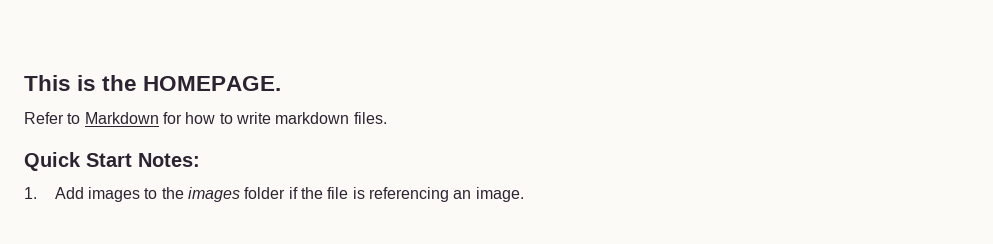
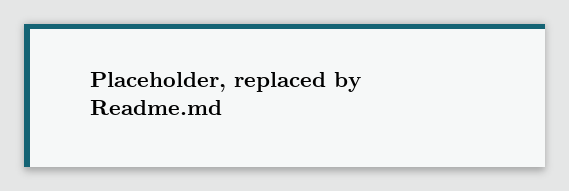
- This is the HOMEPAGE.
- Refer to Markdown for how to write markdown files.
- Quick Start Notes:
- 1. Add images to the images folder if the file is referencing an image.
+ Placeholder, replaced by Readme.md

